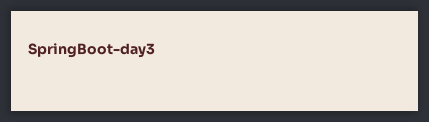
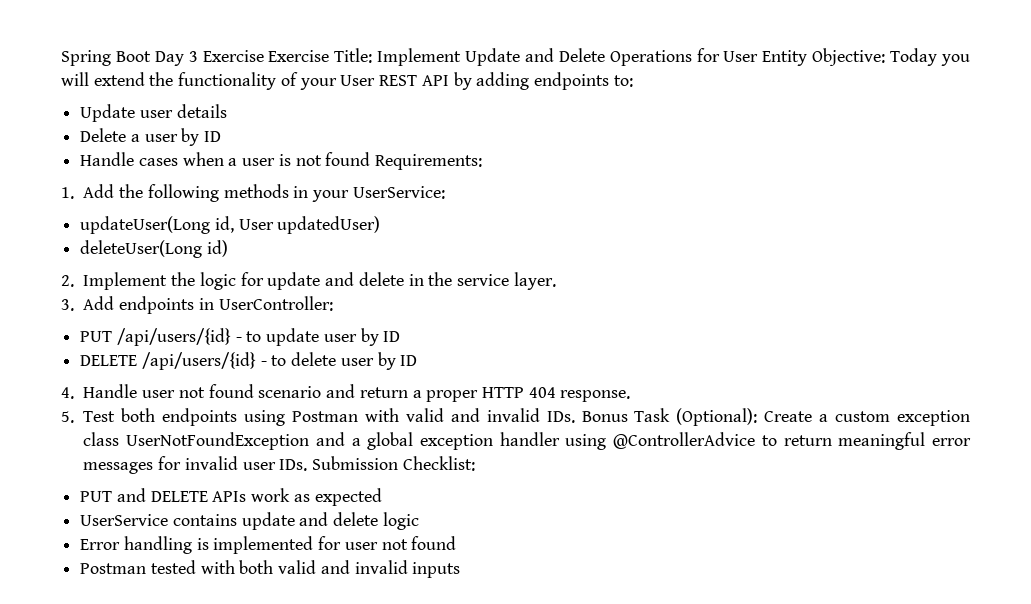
- SpringBoot-day3
+ Spring Boot Day 3 Exercise Exercise Title: Implement Update and Delete Operations for User Entity Objective: Today you will extend the functionality of your User REST API by adding endpoints to:
+ Update user details
+ Delete a user by ID
+ Handle cases when a user is not found Requirements:
+ 1. Add the following methods in your UserService:
+ updateUser(Long id, User updatedUser)
+ deleteUser(Long id)
+ 2. Implement the logic for update and delete in the service layer.
+ 3. Add endpoints in UserController:
+ PUT /api/users/{id} - to update user by ID
+ DELETE /api/users/{id} - to delete user by ID
+ 4. Handle user not found scenario and return a proper HTTP 404 response.
+ 5. Test both endpoints using Postman with valid and invalid IDs. Bonus Task (Optional): Create a custom exception class UserNotFoundException and a global exception handler using @ControllerAdvice to return meaningful error messages for invalid user IDs. Submission Checklist:
+ PUT and DELETE APIs work as expected
+ UserService contains update and delete logic
+ Error handling is implemented for user not found
+ Postman tested with both valid and invalid inputs

